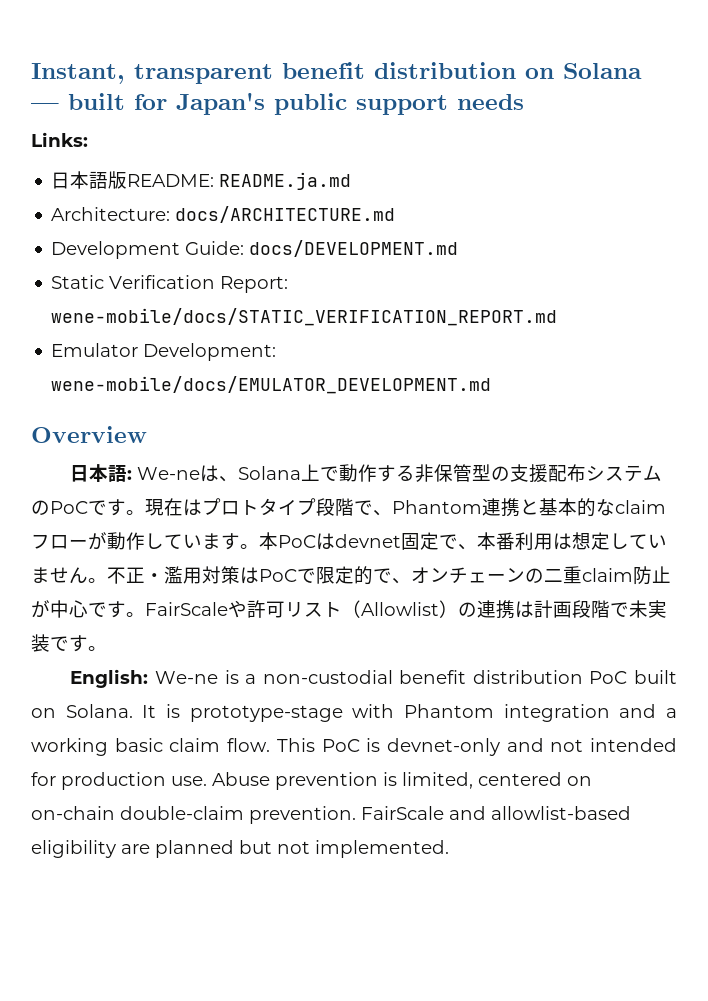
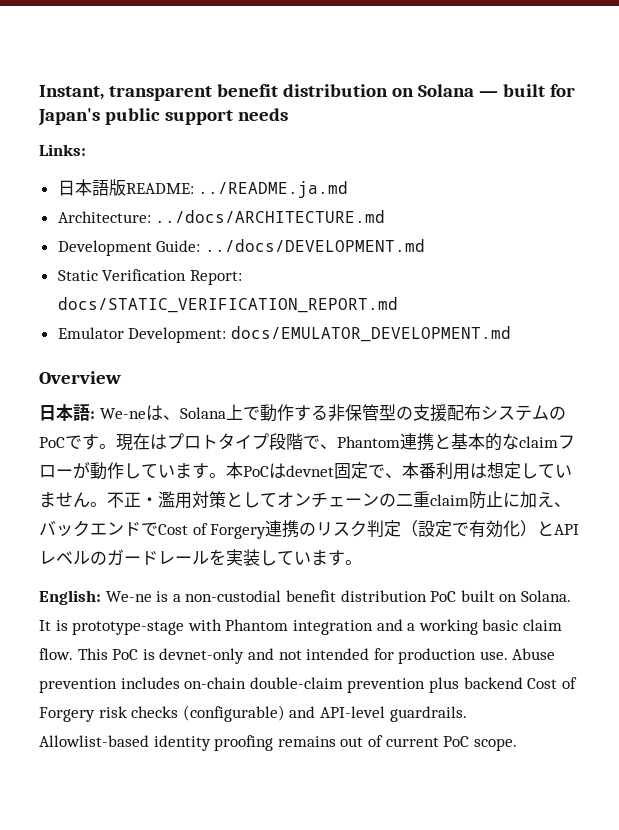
- 日本語版README: README.ja.md
+ 日本語版README: ../README.ja.md
- Architecture: docs/ARCHITECTURE.md
+ Architecture: ../docs/ARCHITECTURE.md
- Development Guide: docs/DEVELOPMENT.md
+ Development Guide: ../docs/DEVELOPMENT.md
- Static Verification Report: wene-mobile/docs/STATIC_VERIFICATION_REPORT.md
+ Static Verification Report: docs/STATIC_VERIFICATION_REPORT.md
- Emulator Development: wene-mobile/docs/EMULATOR_DEVELOPMENT.md
+ Emulator Development: docs/EMULATOR_DEVELOPMENT.md
- 不正・濫用対策はPoCで限定的で、オンチェーンの二重claim防止が中心です。FairScaleや許可リスト（Allowlist）の連携は計画段階で未実装です。
+ 不正・濫用対策としてオンチェーンの二重claim防止に加え、バックエンドでCost of Forgery連携のリスク判定（設定で有効化）とAPIレベルのガードレールを実装しています。
- Abuse prevention is limited, centered on on-chain double-claim prevention. FairScale and allowlist-based eligibility are planned but not implemented.
+ Abuse prevention includes on-chain double-claim prevention plus backend Cost of Forgery risk checks (configurable) and API-level guardrails. Allowlist-based identity proofing remains out of current PoC scope.

